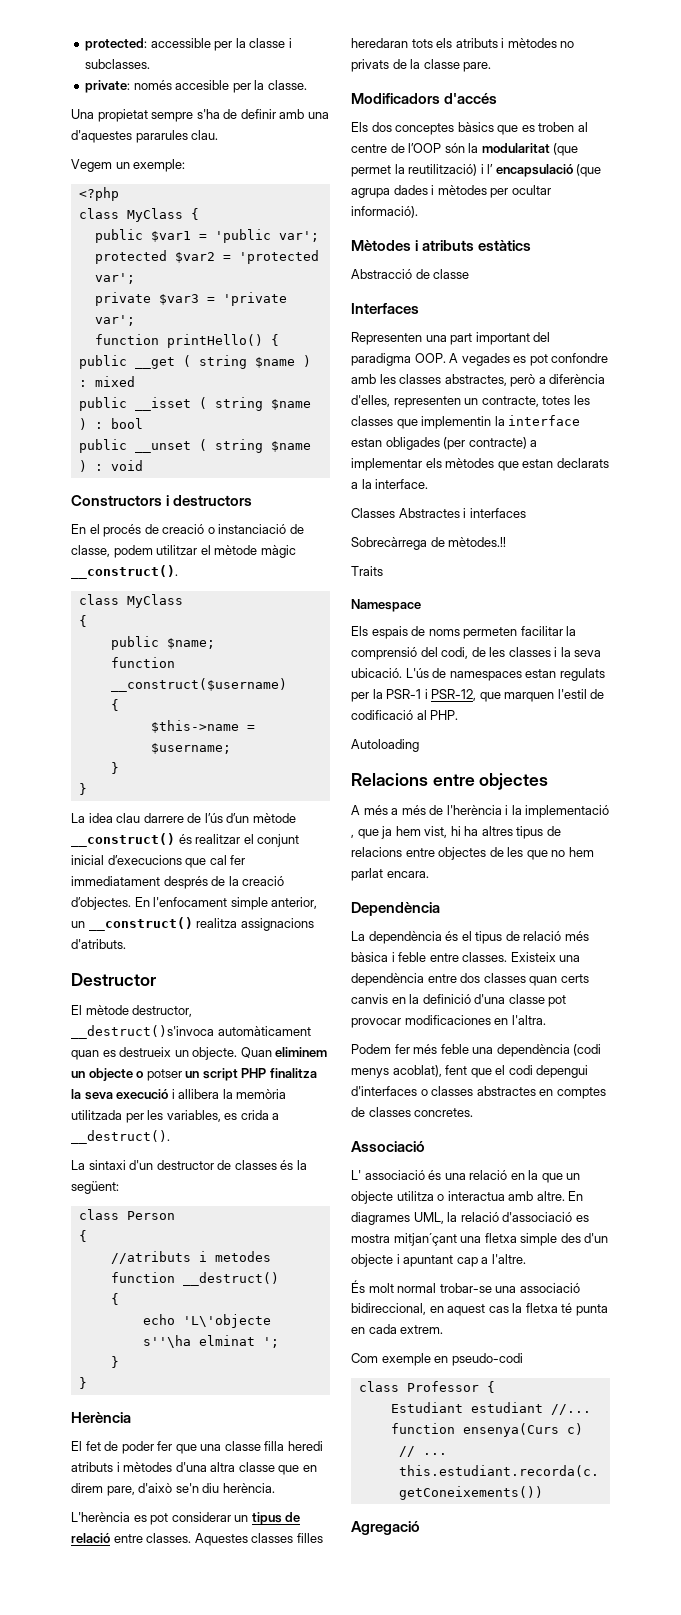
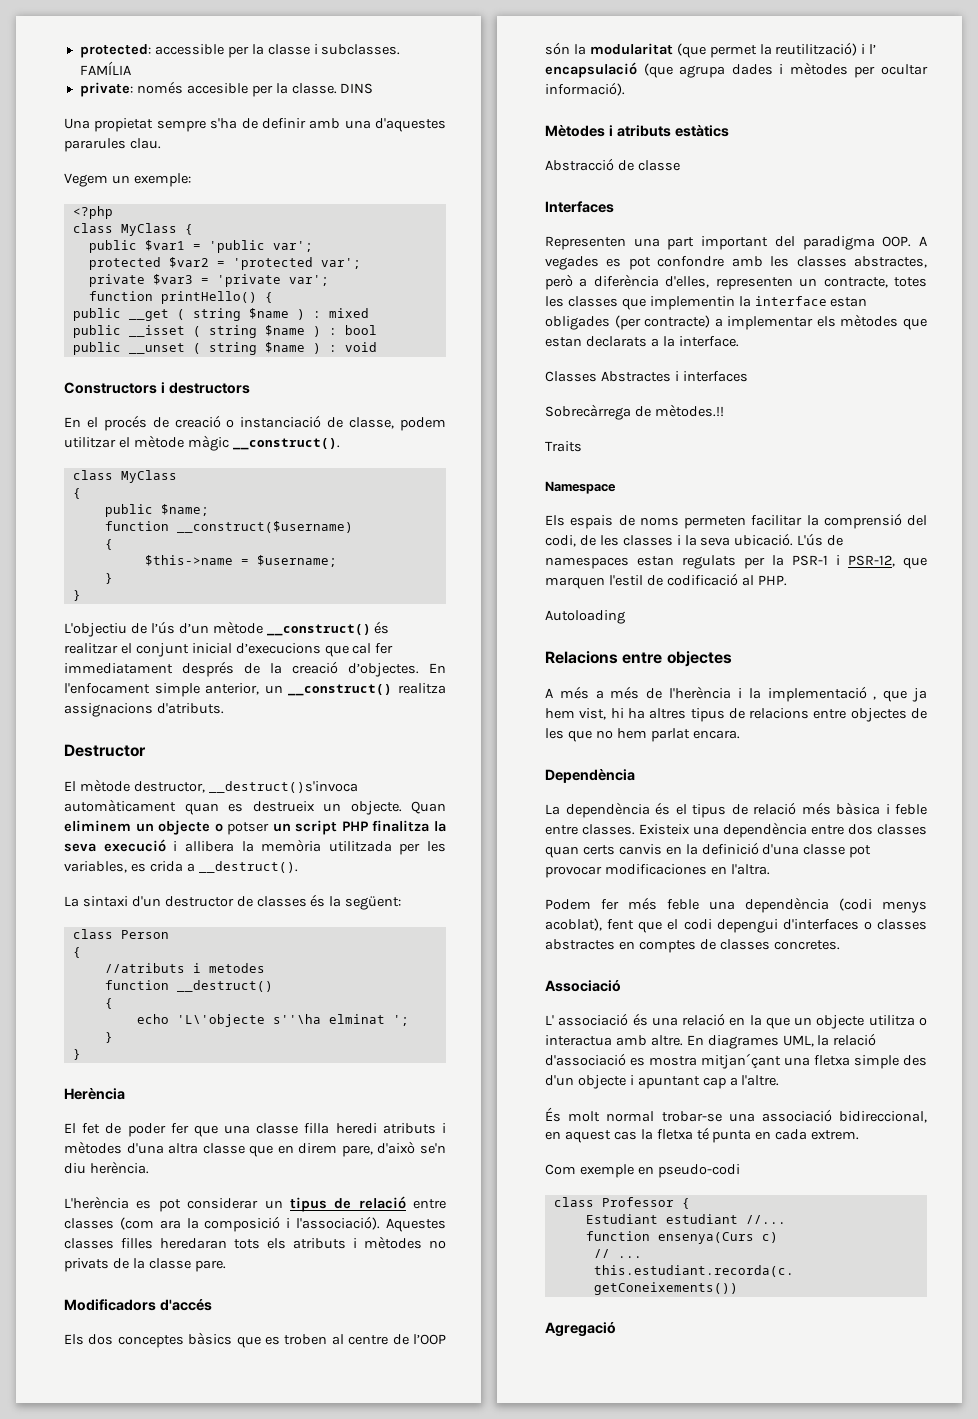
+ FAMÍLIA
+ DINS
- La idea clau darrere de l’ús d’un mètode __construct() és realitzar el conjunt inicial d’execucions que cal fer immediatament després de la creació d’objectes.
+ L'objectiu de l’ús d’un mètode __construct() és realitzar el conjunt inicial d’execucions que cal fer immediatament després de la creació d’objectes.
- L'herència es pot considerar un tipus de relació entre classes.
+ L'herència es pot considerar un tipus de relació entre classes (com ara la composició i l'associació).

